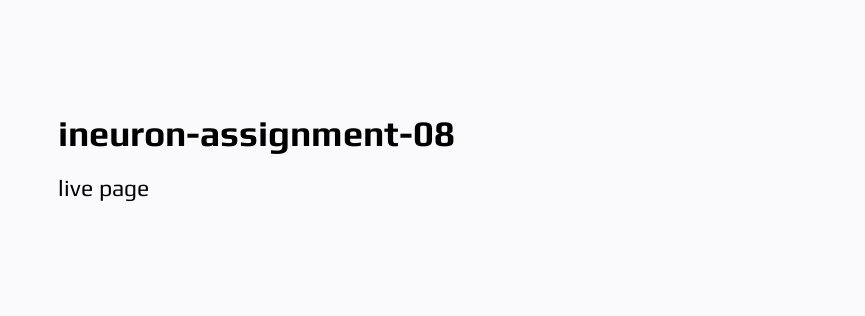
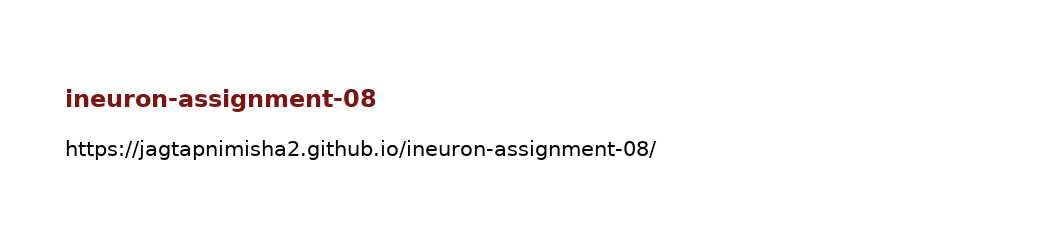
- live page
+ https://jagtapnimisha2.github.io/ineuron-assignment-08/

